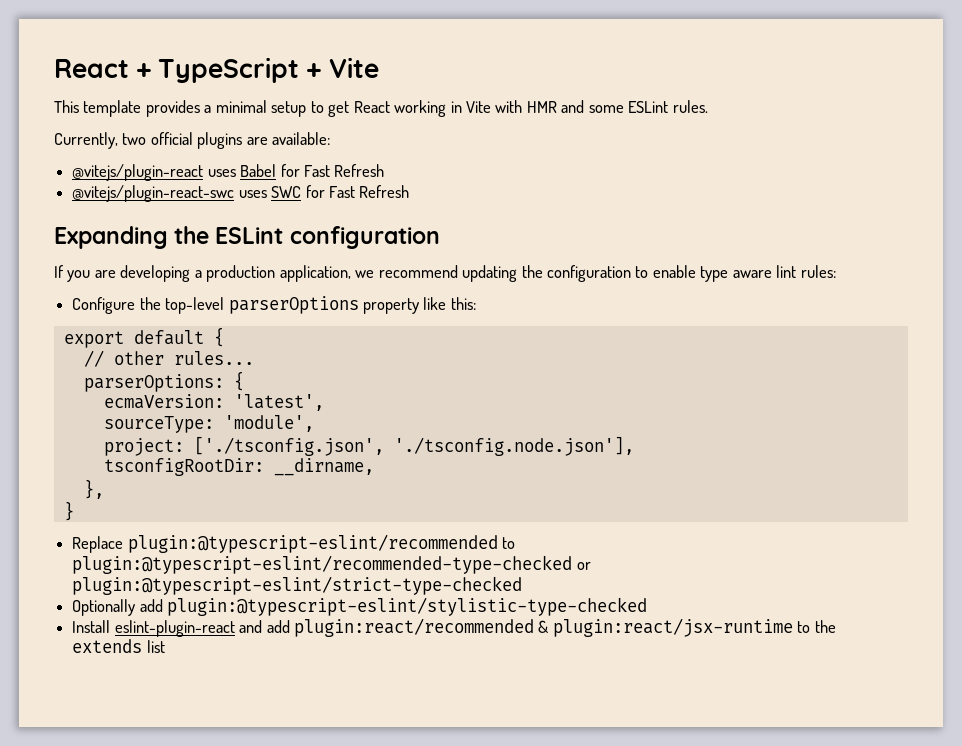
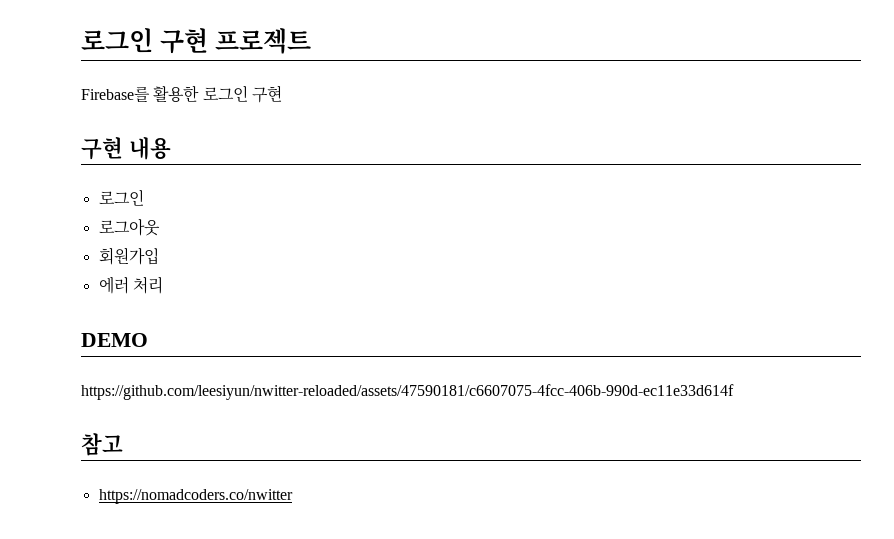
- React + TypeScript + Vite
- This template provides a minimal setup to get React working in Vite with HMR and some ESLint rules.
- Currently, two official plugins are available:
- @vitejs/plugin-react uses Babel for Fast Refresh
- @vitejs/plugin-react-swc uses SWC for Fast Refresh
- Expanding the ESLint configuration
- If you are developing a production application, we recommend updating the configuration to enable type aware lint rules:
- Configure the top-level parserOptions property like this:
- export default {
- // other rules...
- parserOptions: {
- ecmaVersion: 'latest',
- sourceType: 'module',
- project: ['./tsconfig.json', './tsconfig.node.json'],
- tsconfigRootDir: __dirname,
- },
- }
- Replace plugin:@typescript-eslint/recommended to plugin:@typescript-eslint/recommended-type-checked or plugin:@typescript-eslint/strict-type-checked
- Optionally add plugin:@typescript-eslint/stylistic-type-checked
- Install eslint-plugin-react and add plugin:react/recommended & plugin:react/jsx-runtime to the extends list
+ 로그인 구현 프로젝트
+ Firebase를 활용한 로그인 구현
+ 구현 내용
+ 로그인
+ 로그아웃
+ 회원가입
+ 에러 처리
+ DEMO
+ https://github.com/leesiyun/nwitter-reloaded/assets/47590181/c6607075-4fcc-406b-990d-ec11e33d614f
+ 참고
+ https://nomadcoders.co/nwitter

